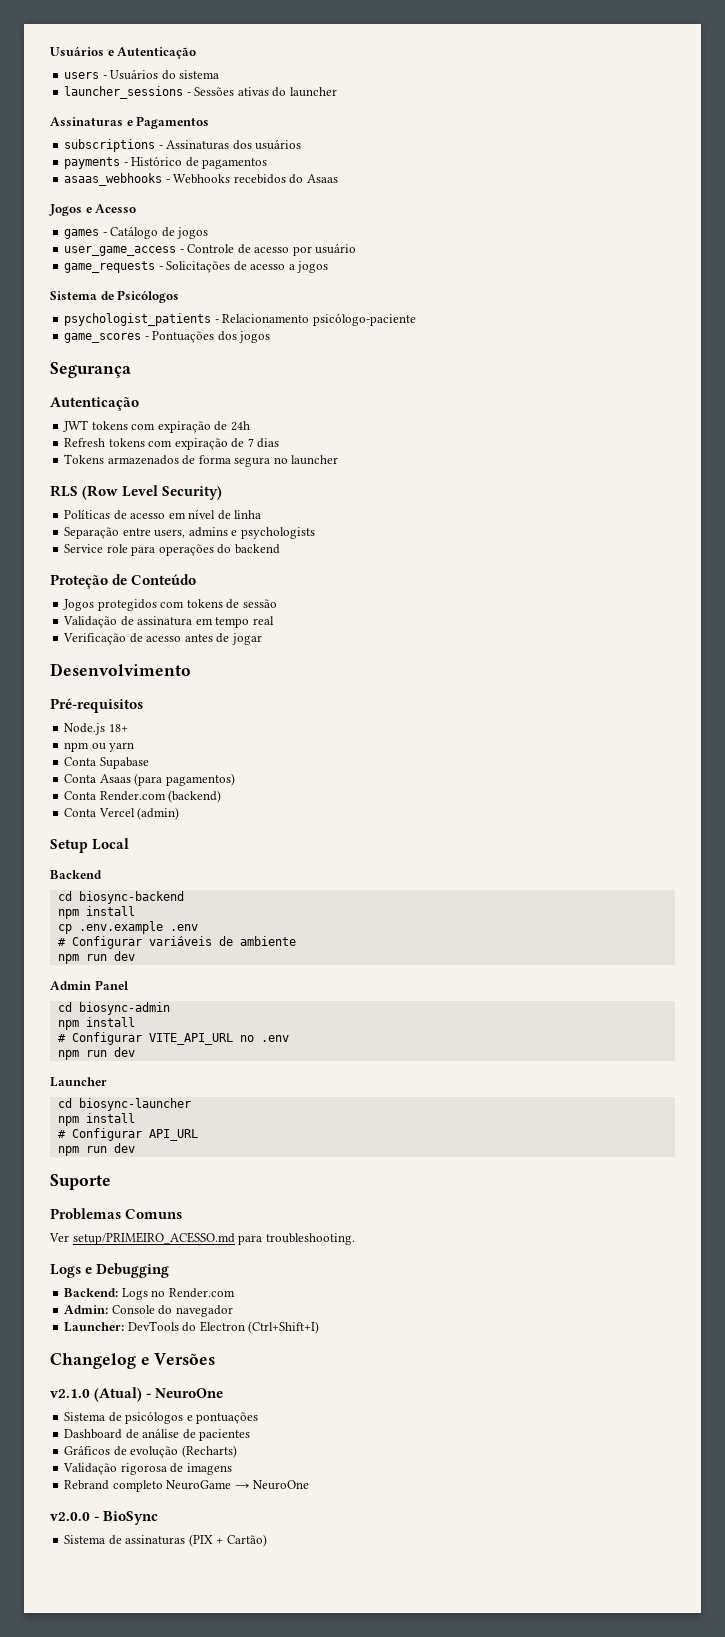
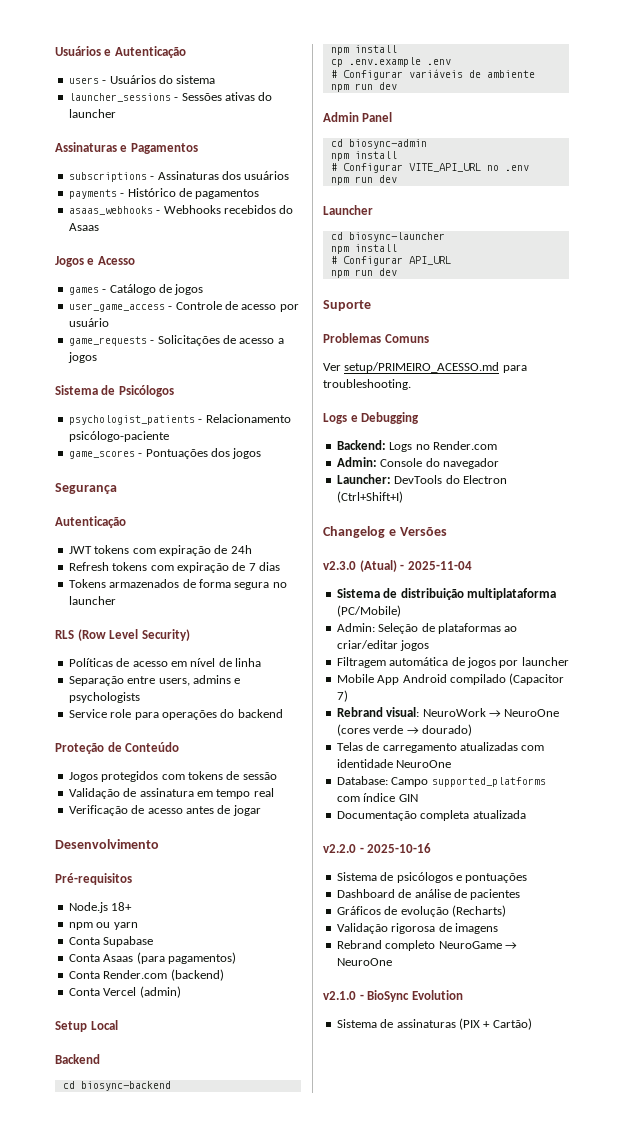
- v2.1.0 (Atual) - NeuroOne
+ v2.3.0 (Atual) - 2025-11-04
+ Sistema de distribuição multiplataforma (PC/Mobile)
+ Admin: Seleção de plataformas ao criar/editar jogos
+ Filtragem automática de jogos por launcher
+ Mobile App Android compilado (Capacitor 7)
+ Rebrand visual: NeuroWork → NeuroOne (cores verde → dourado)
+ Telas de carregamento atualizadas com identidade NeuroOne
+ Database: Campo supported_platforms com índice GIN
+ Documentação completa atualizada
+ v2.2.0 - 2025-10-16
- v2.0.0 - BioSync
+ v2.1.0 - BioSync Evolution

